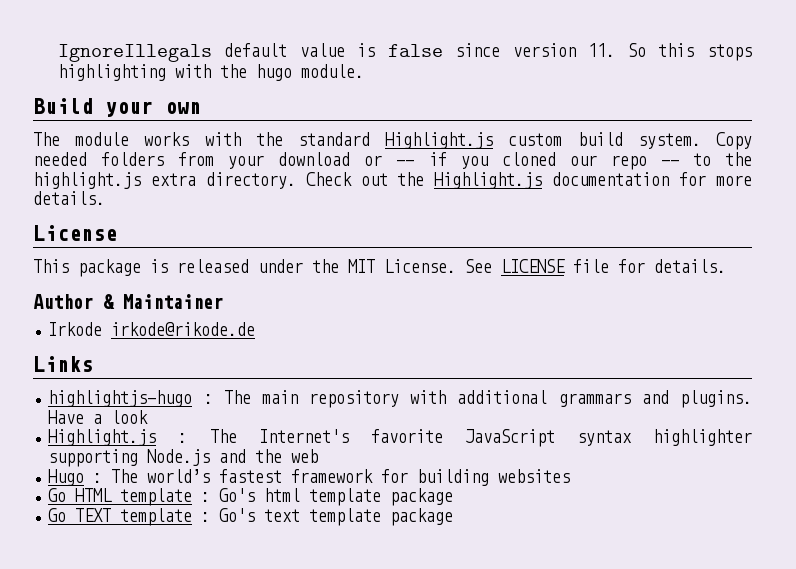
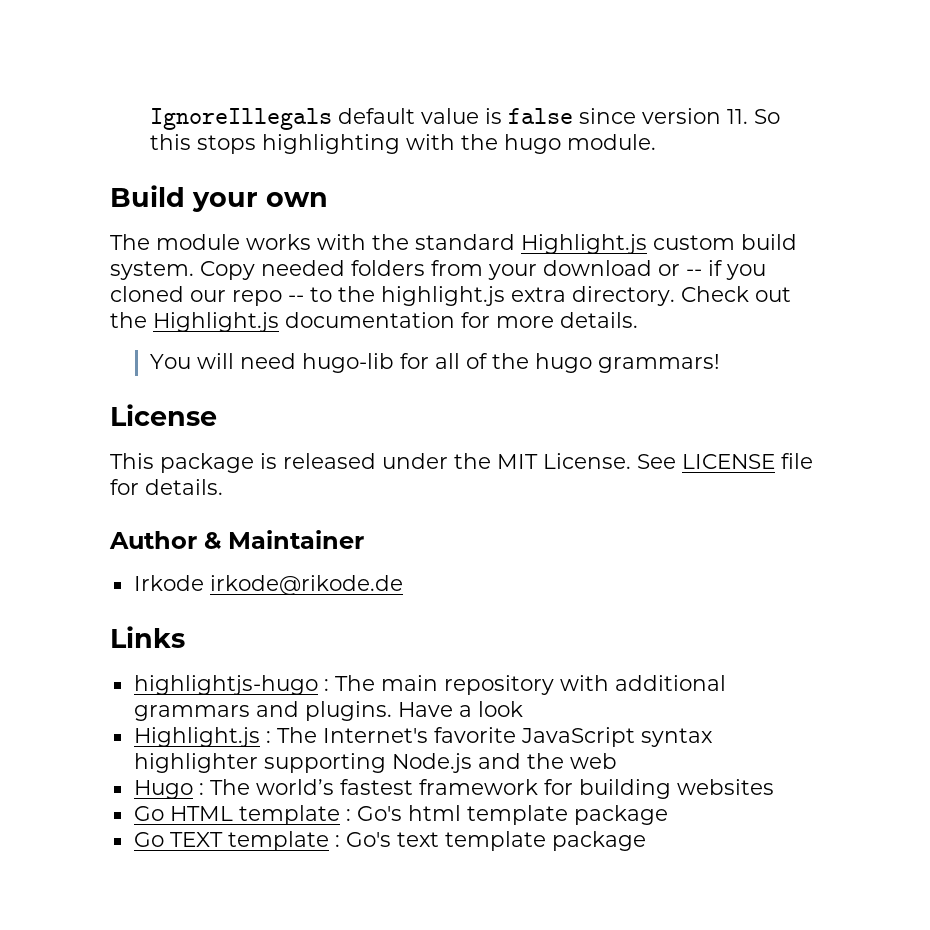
+ You will need hugo-lib for all of the hugo grammars!

